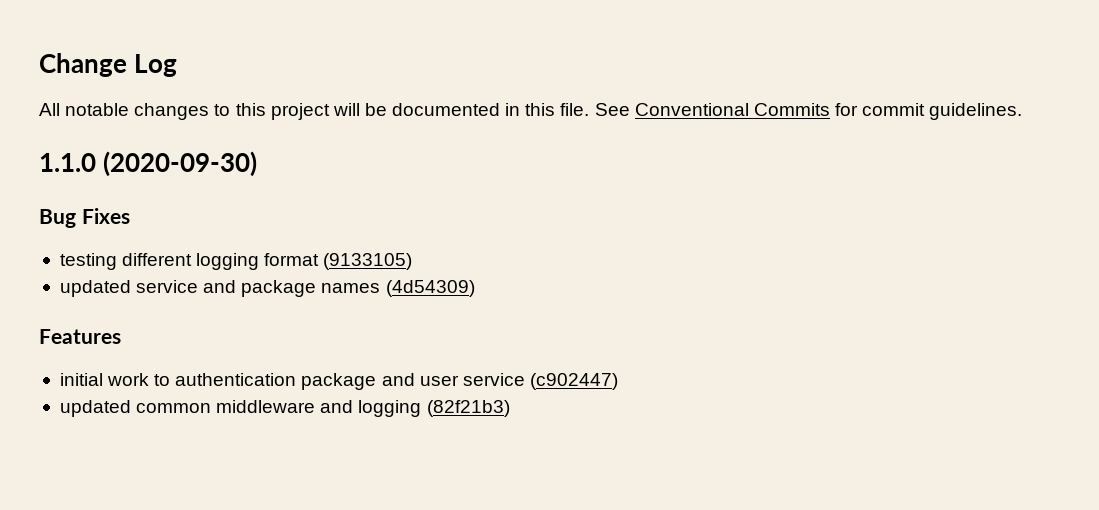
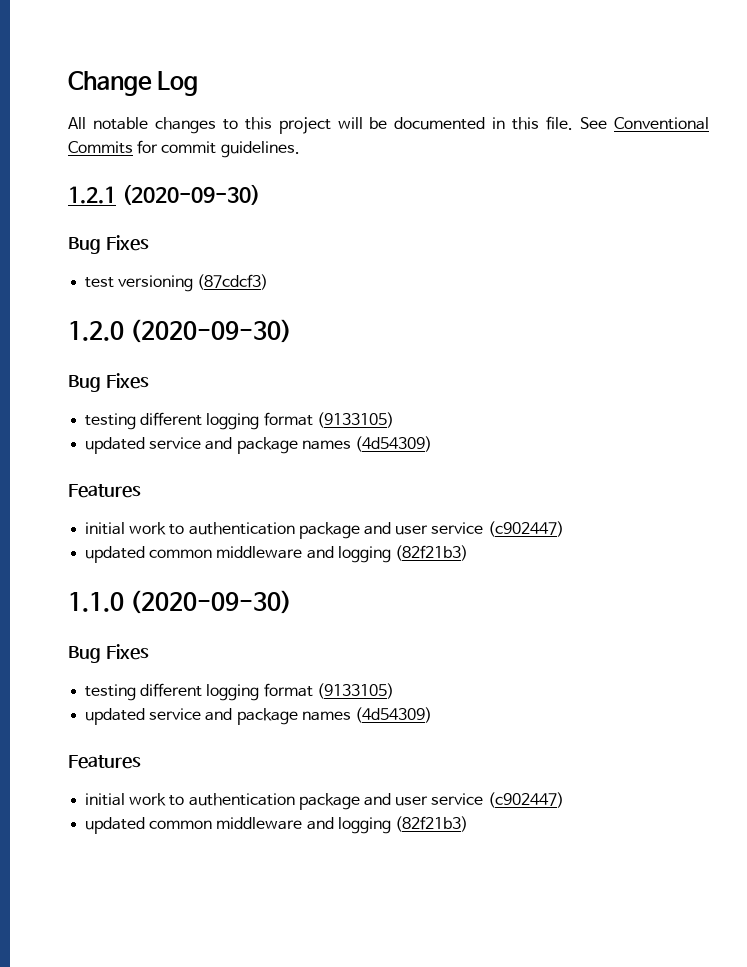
+ 1.2.1 (2020-09-30)
+ Bug Fixes
+ test versioning (87cdcf3)
+ 1.2.0 (2020-09-30)
+ Bug Fixes
+ testing different logging format (9133105)
+ updated service and package names (4d54309)
+ Features
+ initial work to authentication package and user service (c902447)
+ updated common middleware and logging (82f21b3)

